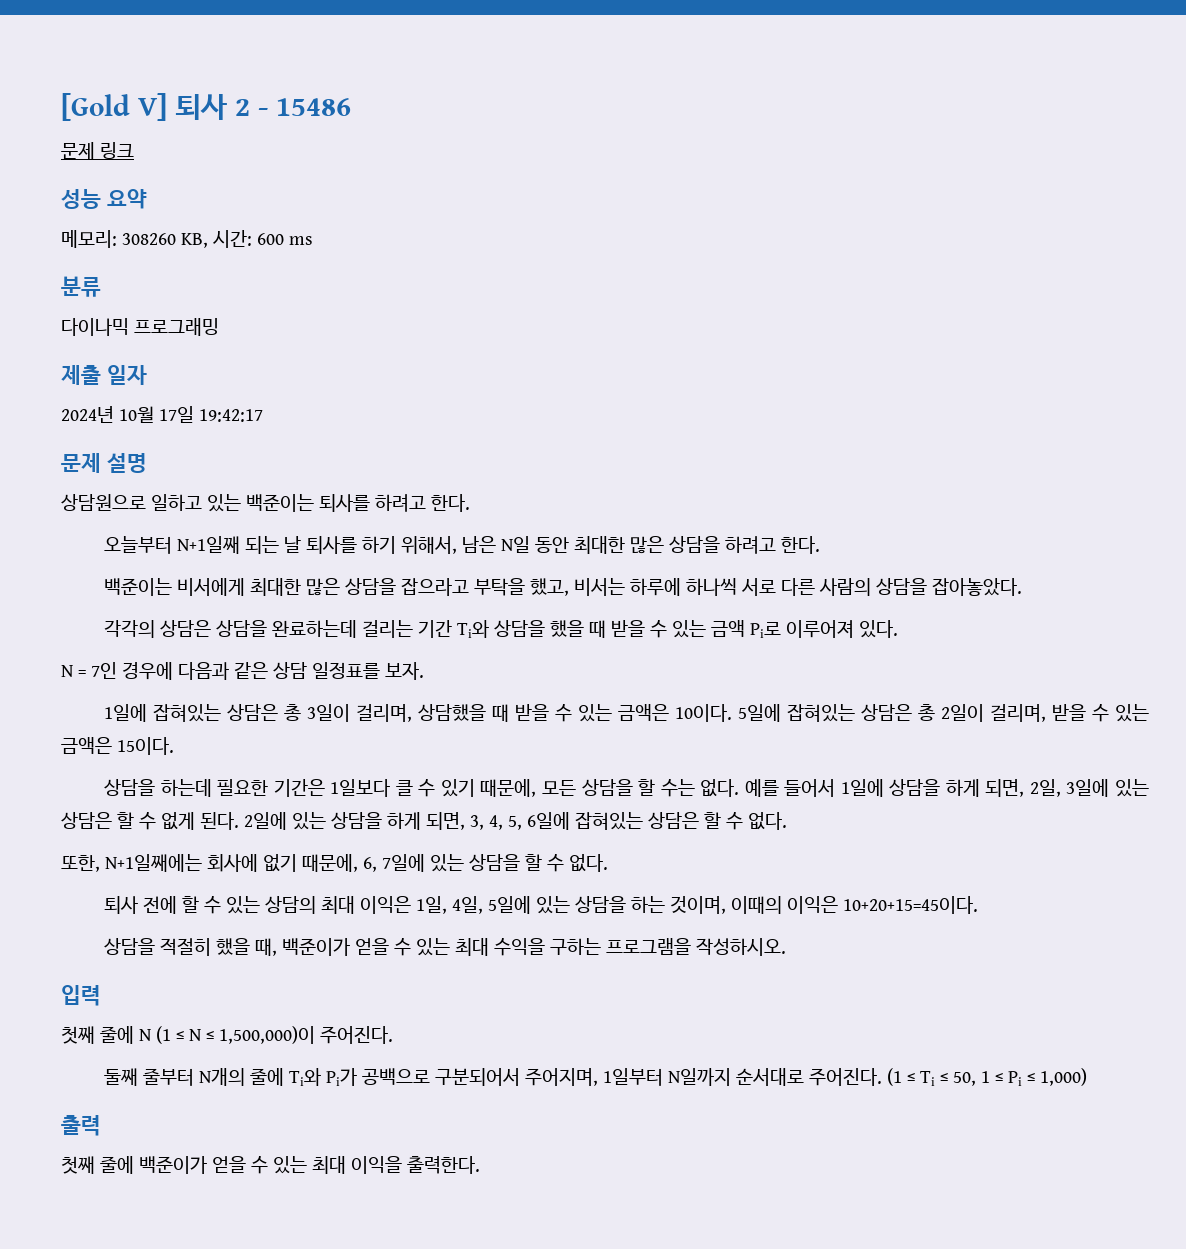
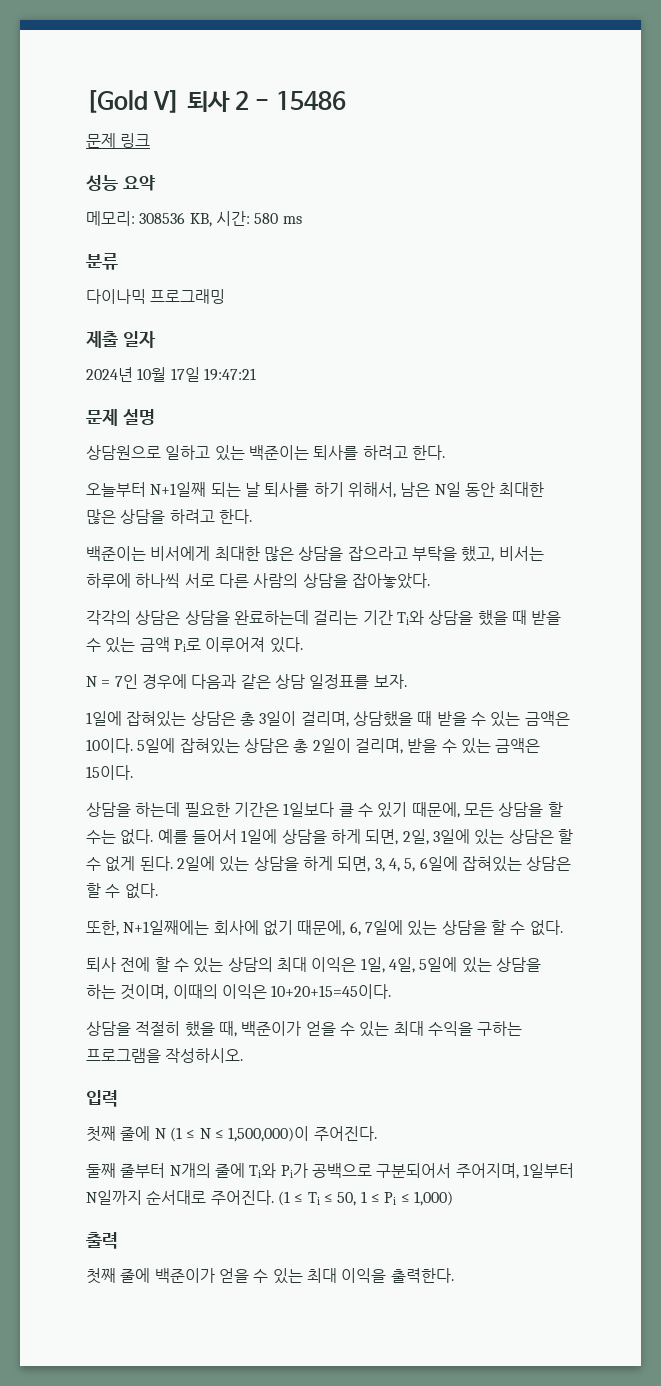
- 메모리: 308260 KB, 시간: 600 ms
+ 메모리: 308536 KB, 시간: 580 ms
- 2024년 10월 17일 19:42:17
+ 2024년 10월 17일 19:47:21

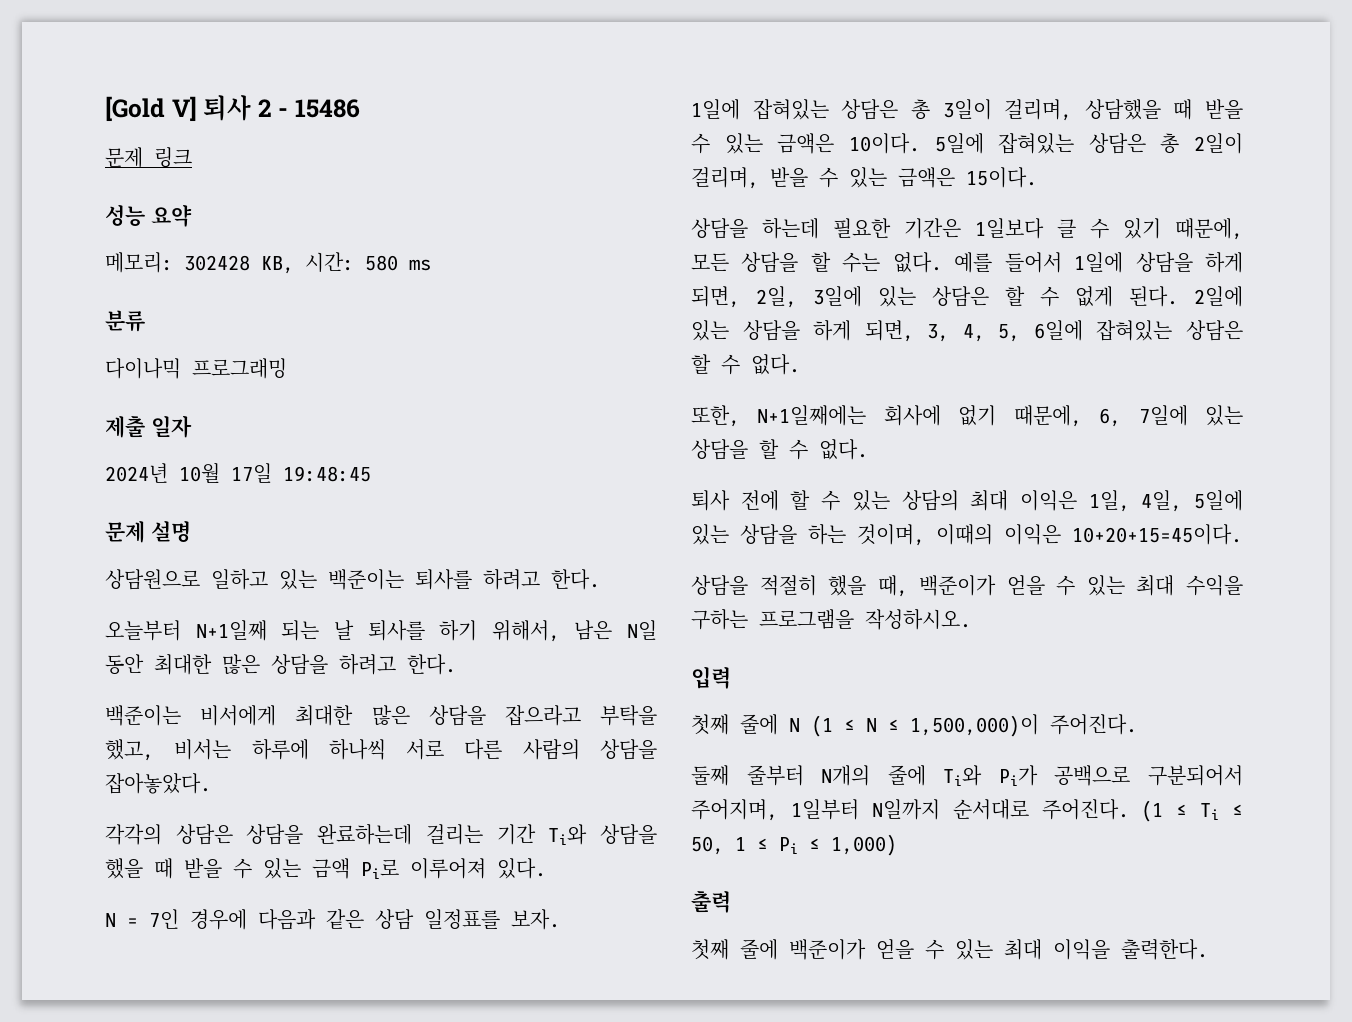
- 메모리: 308536 KB, 시간: 580 ms
+ 메모리: 302428 KB, 시간: 580 ms
- 2024년 10월 17일 19:47:21
+ 2024년 10월 17일 19:48:45

